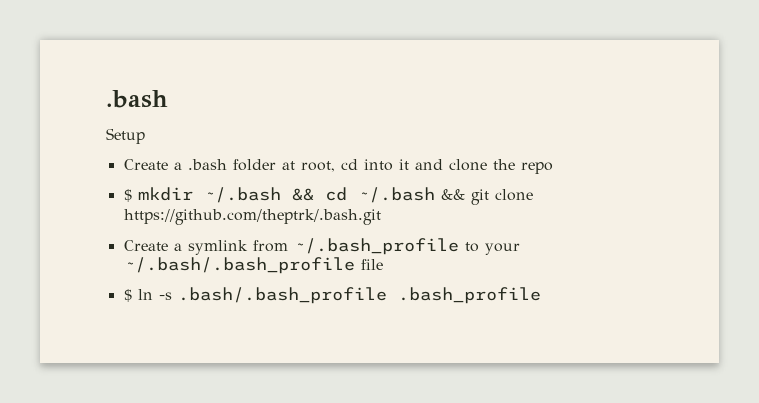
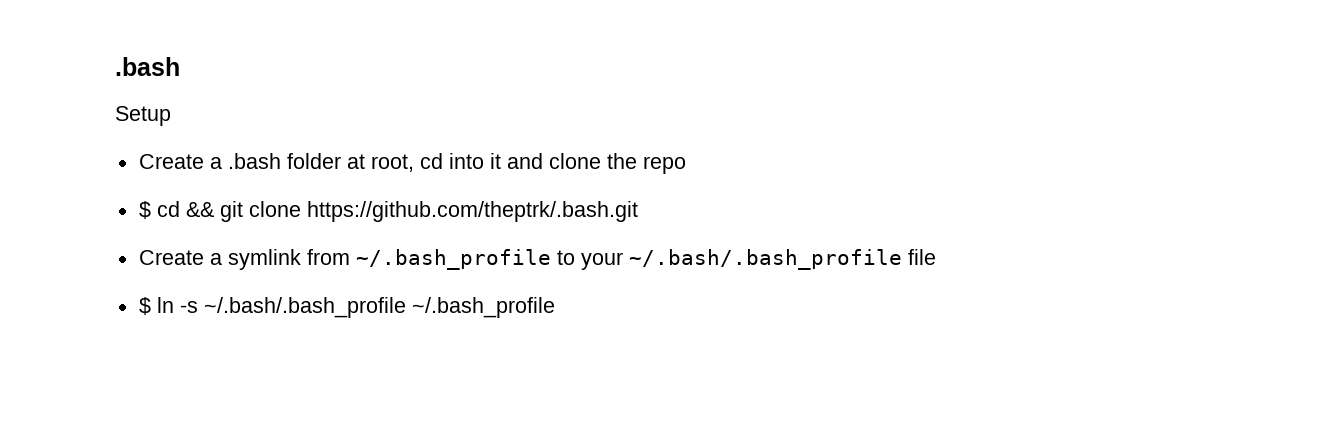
- $ mkdir ~/.bash && cd ~/.bash && git clone https://github.com/theptrk/.bash.git
+ $ cd && git clone https://github.com/theptrk/.bash.git
- $ ln -s .bash/.bash_profile .bash_profile
+ $ ln -s ~/.bash/.bash_profile ~/.bash_profile

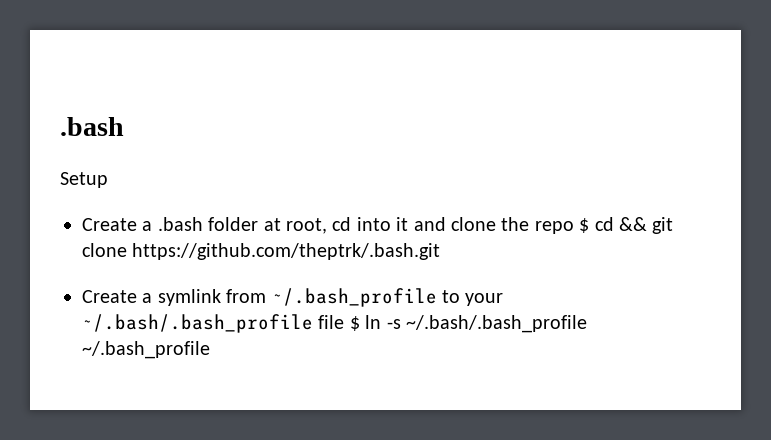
- Create a .bash folder at root, cd into it and clone the repo
- $ cd && git clone https://github.com/theptrk/.bash.git
+ Create a .bash folder at root, cd into it and clone the repo $ cd && git clone https://github.com/theptrk/.bash.git
- Create a symlink from ~/.bash_profile to your ~/.bash/.bash_profile file
- $ ln -s ~/.bash/.bash_profile ~/.bash_profile
+ Create a symlink from ~/.bash_profile to your ~/.bash/.bash_profile file $ ln -s ~/.bash/.bash_profile ~/.bash_profile

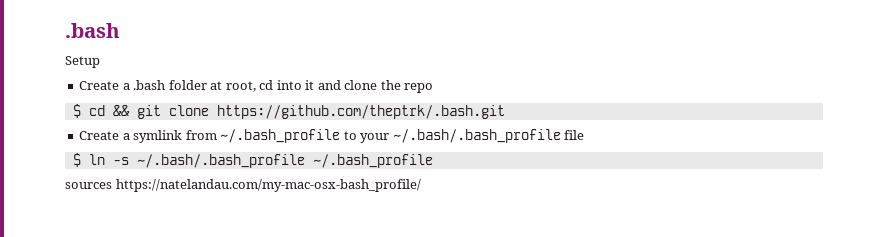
- Create a .bash folder at root, cd into it and clone the repo $ cd && git clone https://github.com/theptrk/.bash.git
+ Create a .bash folder at root, cd into it and clone the repo
+ $ cd && git clone https://github.com/theptrk/.bash.git
- Create a symlink from ~/.bash_profile to your ~/.bash/.bash_profile file $ ln -s ~/.bash/.bash_profile ~/.bash_profile
+ Create a symlink from ~/.bash_profile to your ~/.bash/.bash_profile file
+ $ ln -s ~/.bash/.bash_profile ~/.bash_profile
+ sources https://natelandau.com/my-mac-osx-bash_profile/

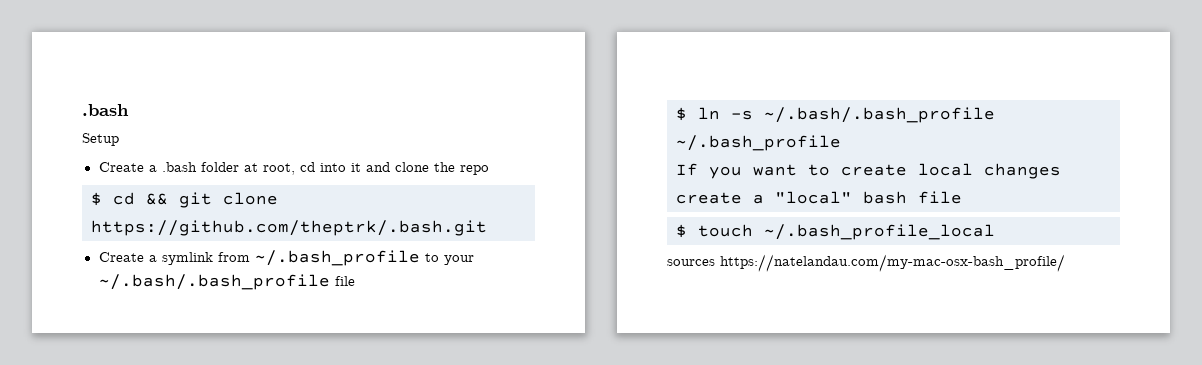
+ If you want to create local changes create a "local" bash file
+ $ touch ~/.bash_profile_local

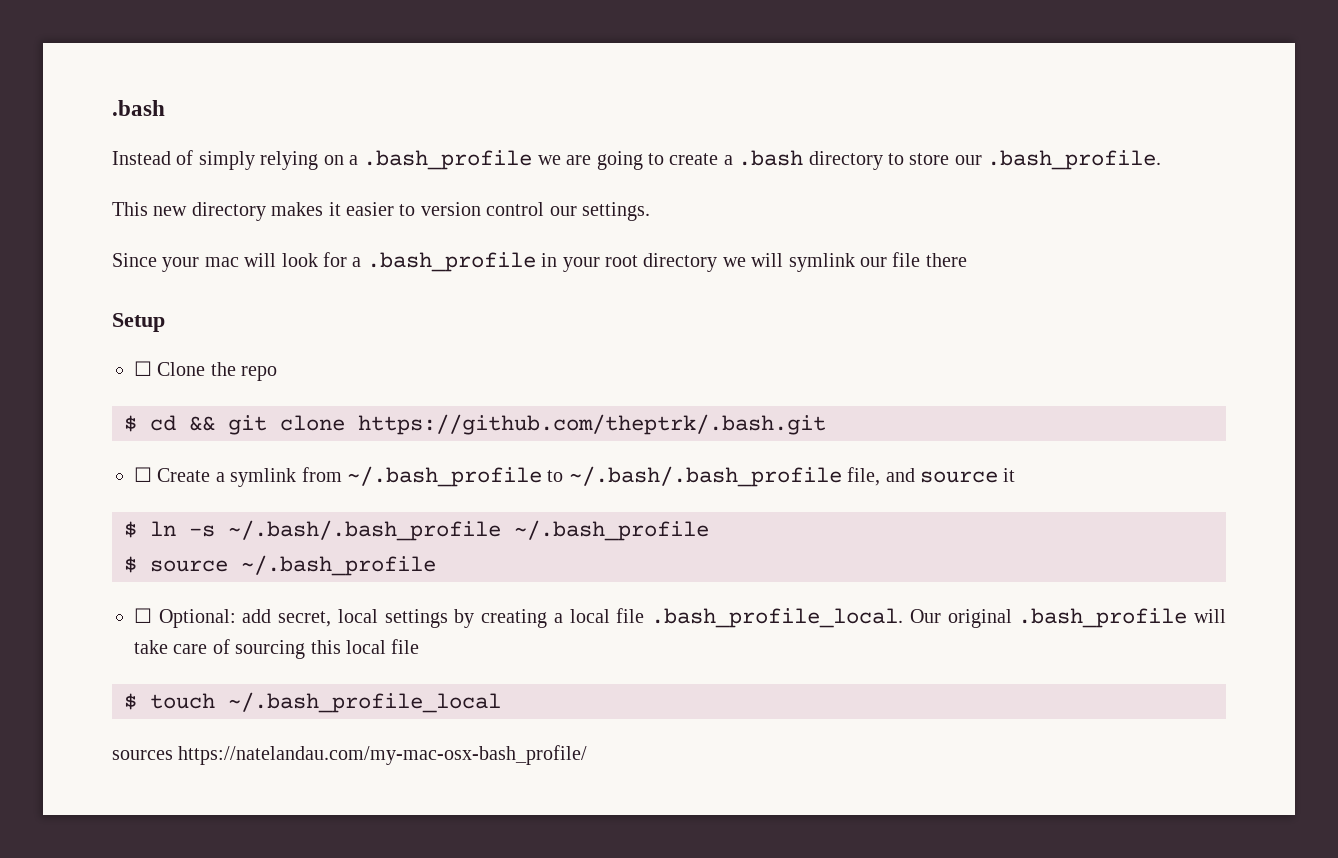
+ Instead of simply relying on a .bash_profile we are going to create a .bash directory to store our .bash_profile.
+ This new directory makes it easier to version control our settings.
+ Since your mac will look for a .bash_profile in your root directory we will symlink our file there
  Setup
- Create a .bash folder at root, cd into it and clone the repo
+ ☐ Clone the repo
- Create a symlink from ~/.bash_profile to your ~/.bash/.bash_profile file
+ ☐ Create a symlink from ~/.bash_profile to ~/.bash/.bash_profile file, and source it
- If you want to create local changes create a "local" bash file
+ $ source ~/.bash_profile
+ ☐ Optional: add secret, local settings by creating a local file .bash_profile_local. Our original .bash_profile will take care of sourcing this local file

